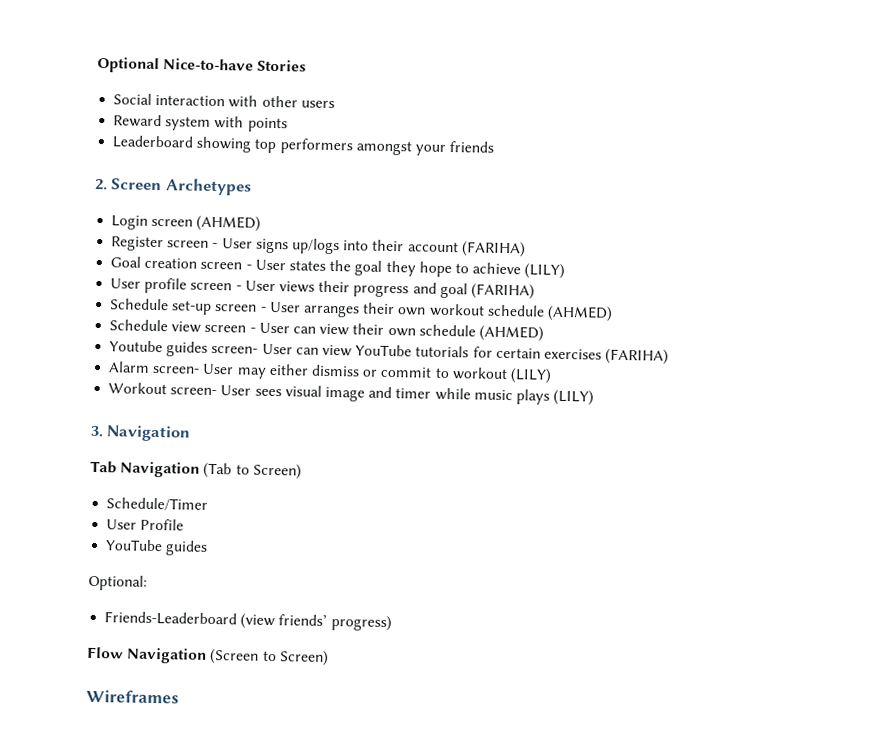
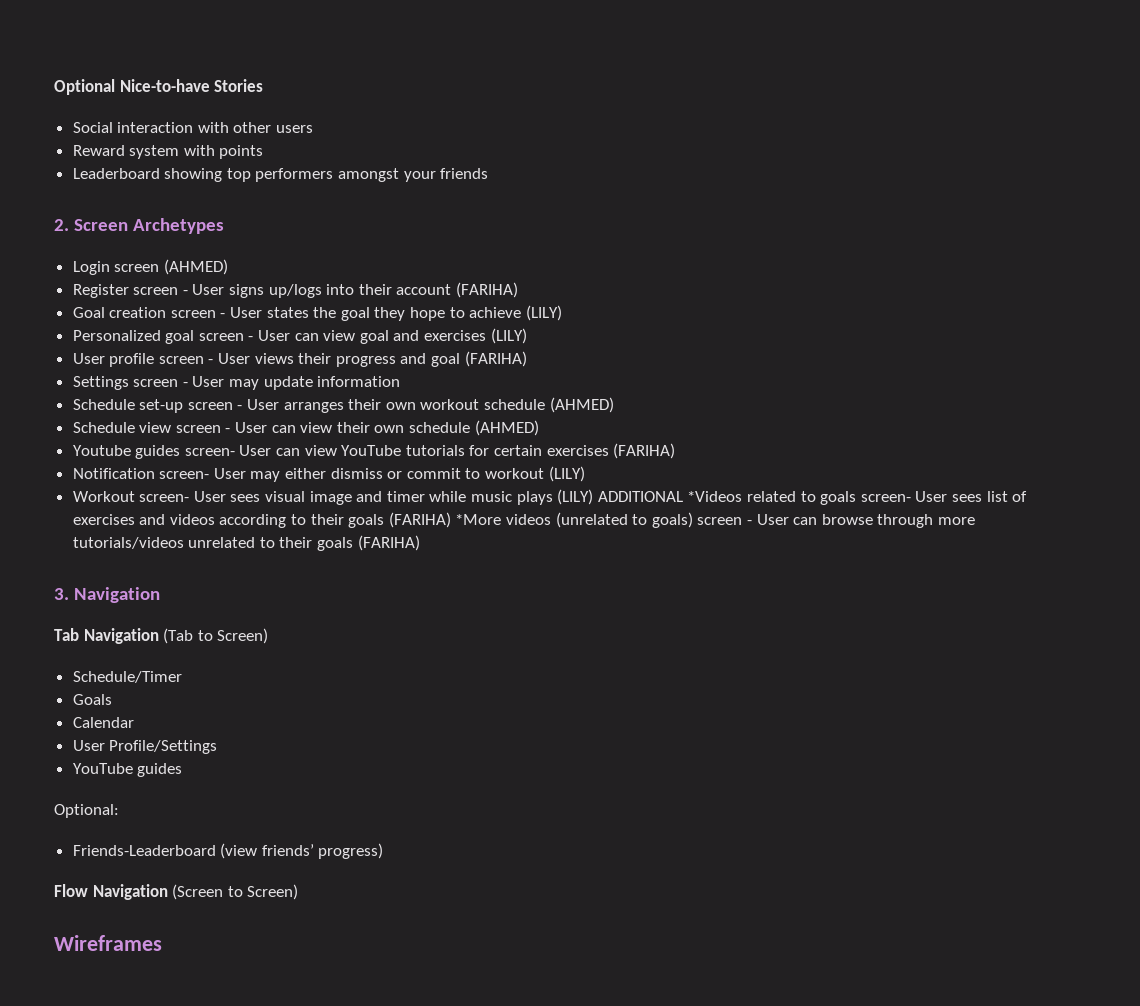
+ Personalized goal screen - User can view goal and exercises (LILY)
+ Settings screen - User may update information
- Alarm screen- User may either dismiss or commit to workout (LILY)
+ Notification screen- User may either dismiss or commit to workout (LILY)
- Workout screen- User sees visual image and timer while music plays (LILY)
+ Workout screen- User sees visual image and timer while music plays (LILY) ADDITIONAL *Videos related to goals screen- User sees list of exercises and videos according to their goals (FARIHA) *More videos (unrelated to goals) screen - User can browse through more tutorials/videos unrelated to their goals (FARIHA)
- User Profile
+ Goals
+ Calendar
+ User Profile/Settings

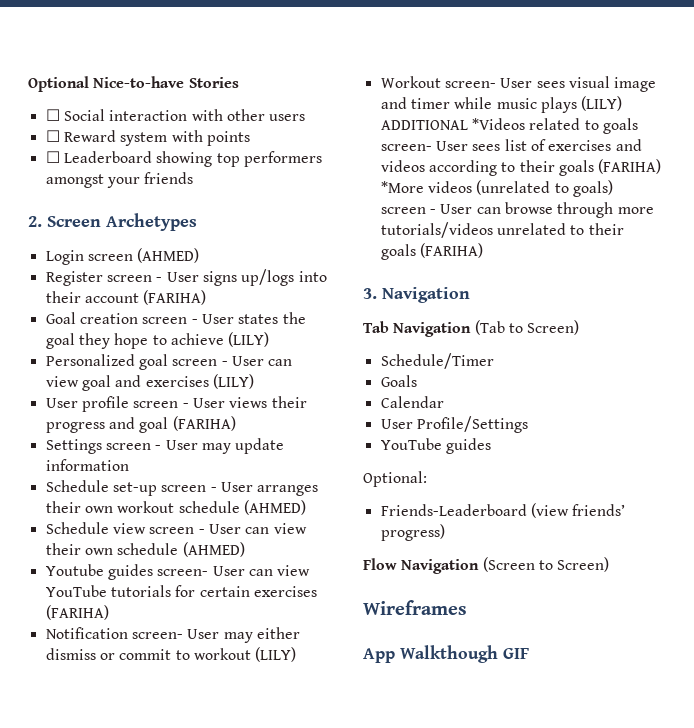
- Social interaction with other users
+ ☐ Social interaction with other users
- Reward system with points
+ ☐ Reward system with points
- Leaderboard showing top performers amongst your friends
+ ☐ Leaderboard showing top performers amongst your friends
+ App Walkthough GIF

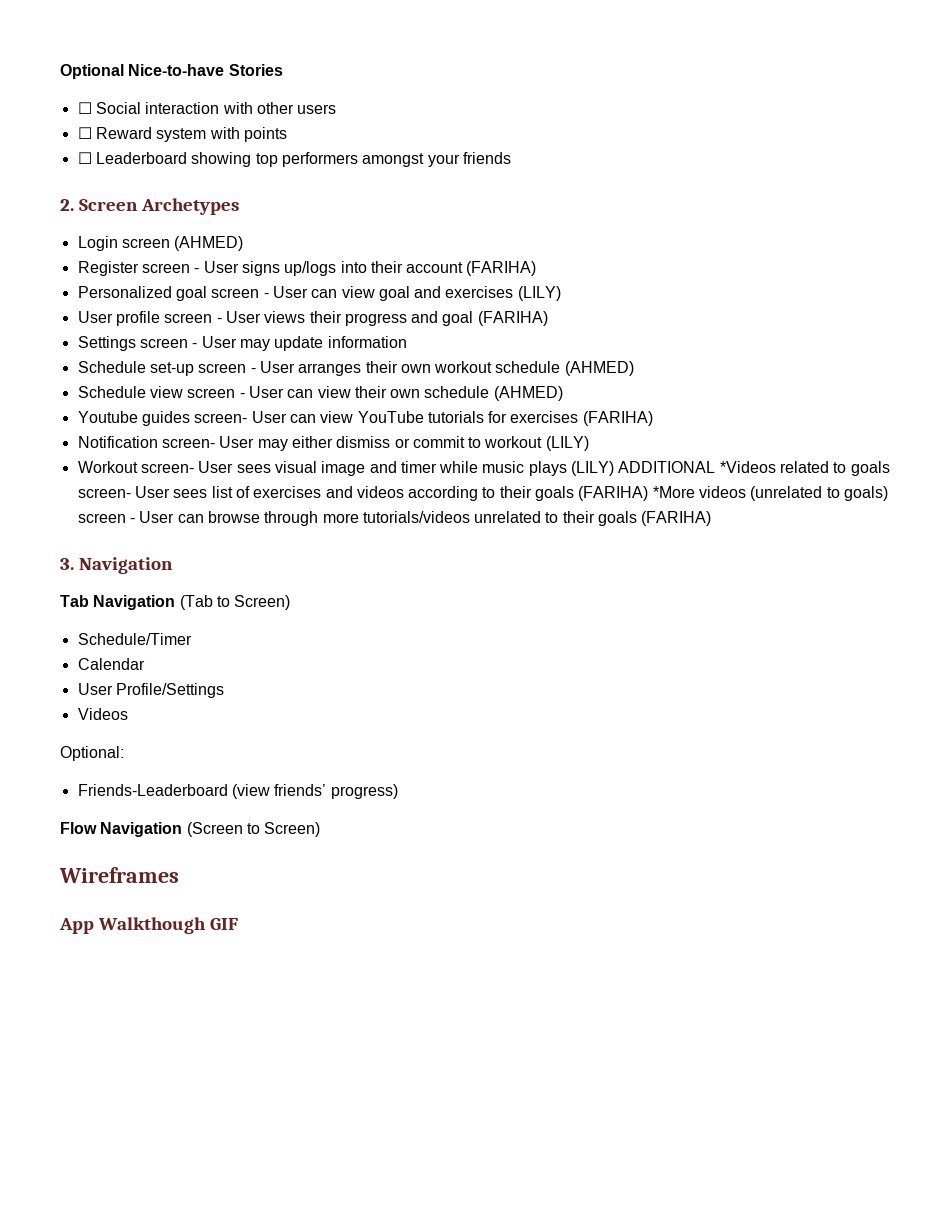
- Goal creation screen - User states the goal they hope to achieve (LILY)
- Youtube guides screen- User can view YouTube tutorials for certain exercises (FARIHA)
+ Youtube guides screen- User can view YouTube tutorials for exercises (FARIHA)
- Goals
- YouTube guides
+ Videos

